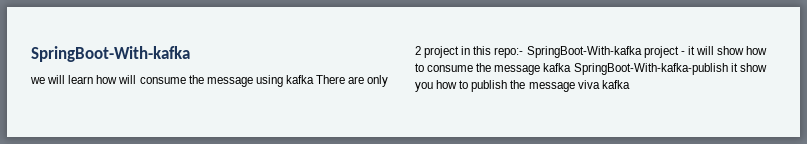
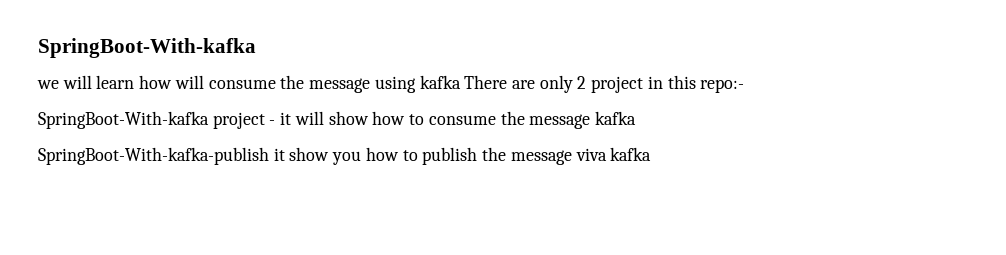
- we will learn how will consume the message using kafka There are only 2 project in this repo:- SpringBoot-With-kafka project - it will show how to consume the message kafka SpringBoot-With-kafka-publish it show you how to publish the message viva kafka
+ we will learn how will consume the message using kafka There are only 2 project in this repo:-
+ SpringBoot-With-kafka project - it will show how to consume the message kafka
+ SpringBoot-With-kafka-publish it show you how to publish the message viva kafka

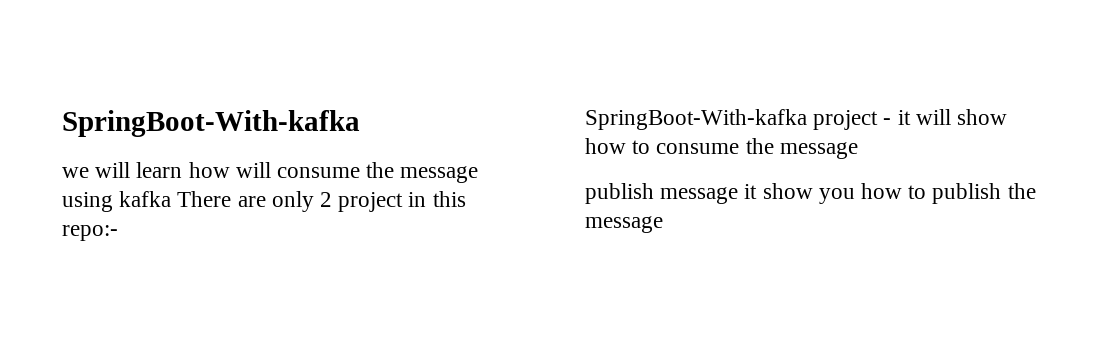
- SpringBoot-With-kafka project - it will show how to consume the message kafka
- SpringBoot-With-kafka-publish it show you how to publish the message viva kafka
+ SpringBoot-With-kafka project - it will show how to consume the message
+ publish message it show you how to publish the message

